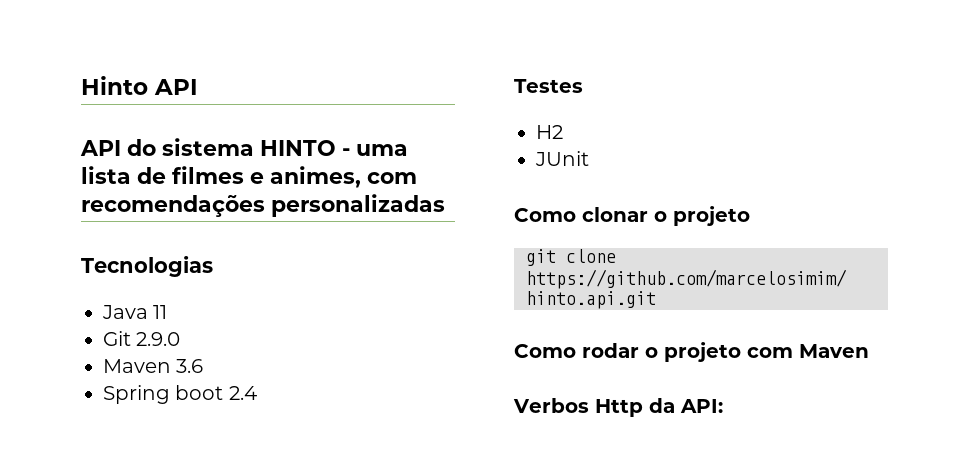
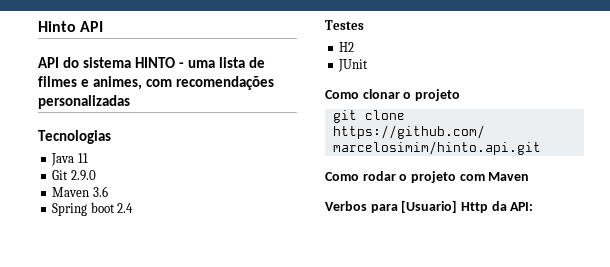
- Verbos Http da API:
+ Verbos para [Usuario] Http da API:

